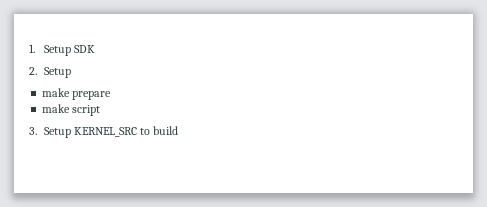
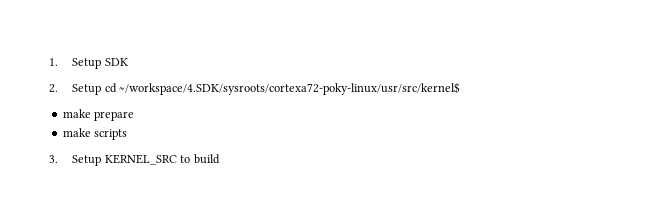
- 2. Setup
+ 2. Setup cd ~/workspace/4.SDK/sysroots/cortexa72-poky-linux/usr/src/kernel$
- make script
+ make scripts

